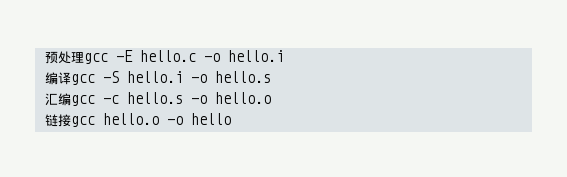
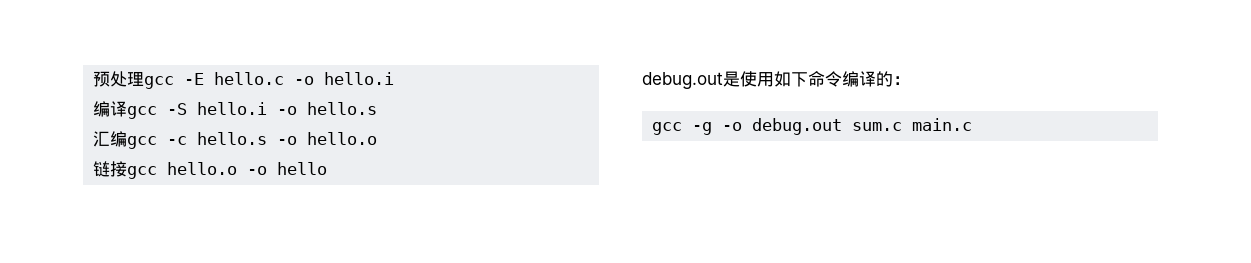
+ debug.out是使用如下命令编译的：
+ gcc -g -o debug.out sum.c main.c

